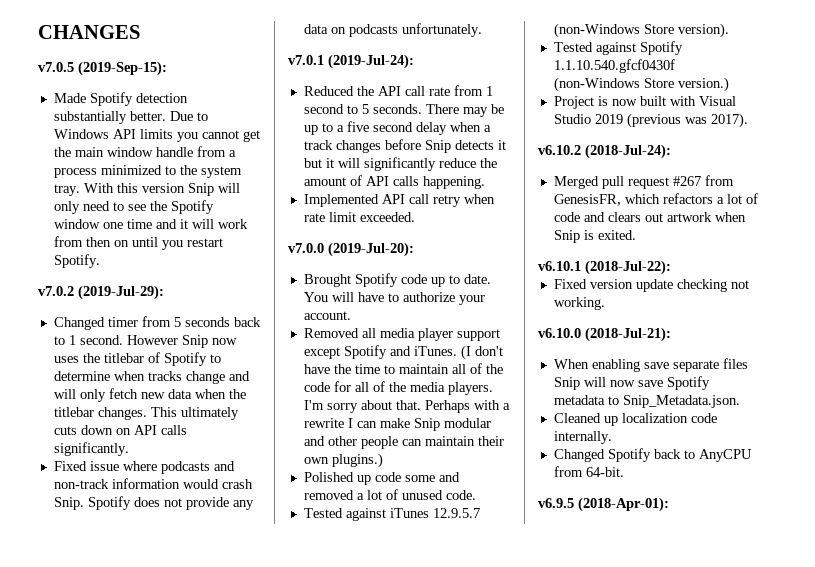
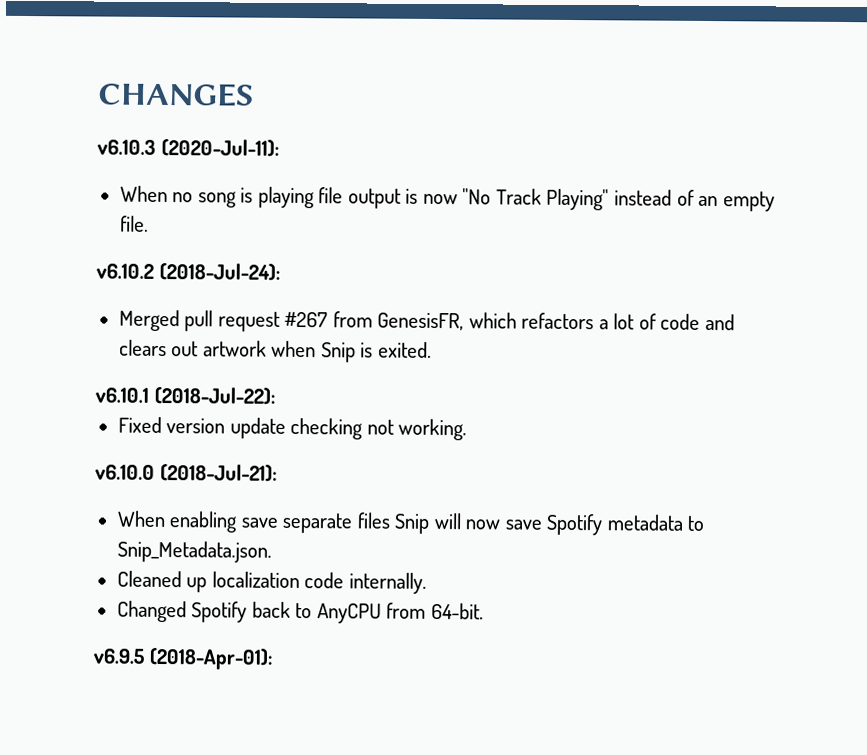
- v7.0.5 (2019-Sep-15):
- Made Spotify detection substantially better. Due to Windows API limits you cannot get the main window handle from a process minimized to the system tray. With this version Snip will only need to see the Spotify window one time and it will work from then on until you restart Spotify.
- v7.0.2 (2019-Jul-29):
- Changed timer from 5 seconds back to 1 second. However Snip now uses the titlebar of Spotify to determine when tracks change and will only fetch new data when the titlebar changes. This ultimately cuts down on API calls significantly.
- Fixed issue where podcasts and non-track information would crash Snip. Spotify does not provide any data on podcasts unfortunately.
- v7.0.1 (2019-Jul-24):
- Reduced the API call rate from 1 second to 5 seconds. There may be up to a five second delay when a track changes before Snip detects it but it will significantly reduce the amount of API calls happening.
- Implemented API call retry when rate limit exceeded.
- v7.0.0 (2019-Jul-20):
- Brought Spotify code up to date. You will have to authorize your account.
- Removed all media player support except Spotify and iTunes. (I don't have the time to maintain all of the code for all of the media players. I'm sorry about that. Perhaps with a rewrite I can make Snip modular and other people can maintain their own plugins.)
- Polished up code some and removed a lot of unused code.
- Tested against iTunes 12.9.5.7 (non-Windows Store version).
- Tested against Spotify 1.1.10.540.gfcf0430f (non-Windows Store version.)
- Project is now built with Visual Studio 2019 (previous was 2017).
+ v6.10.3 (2020-Jul-11):
+ When no song is playing file output is now "No Track Playing" instead of an empty file.

